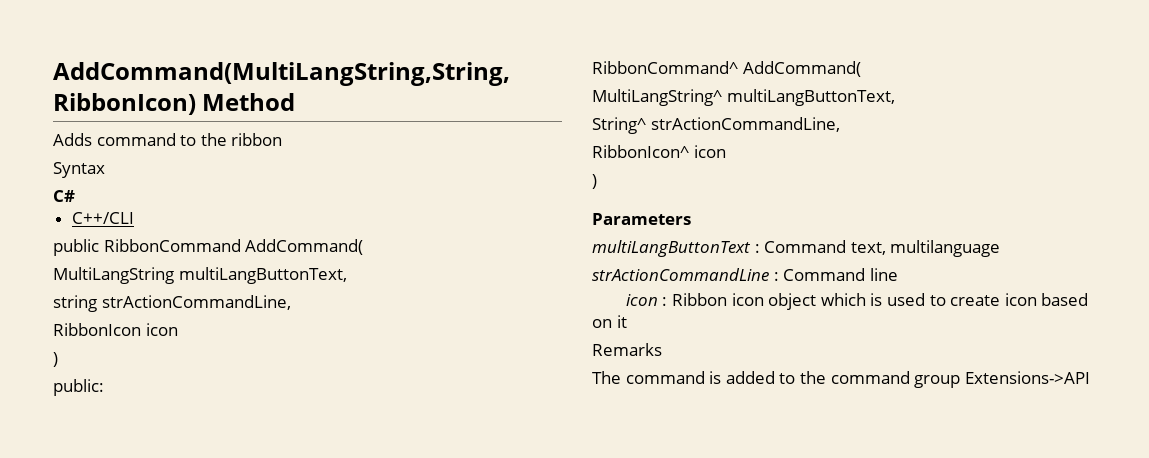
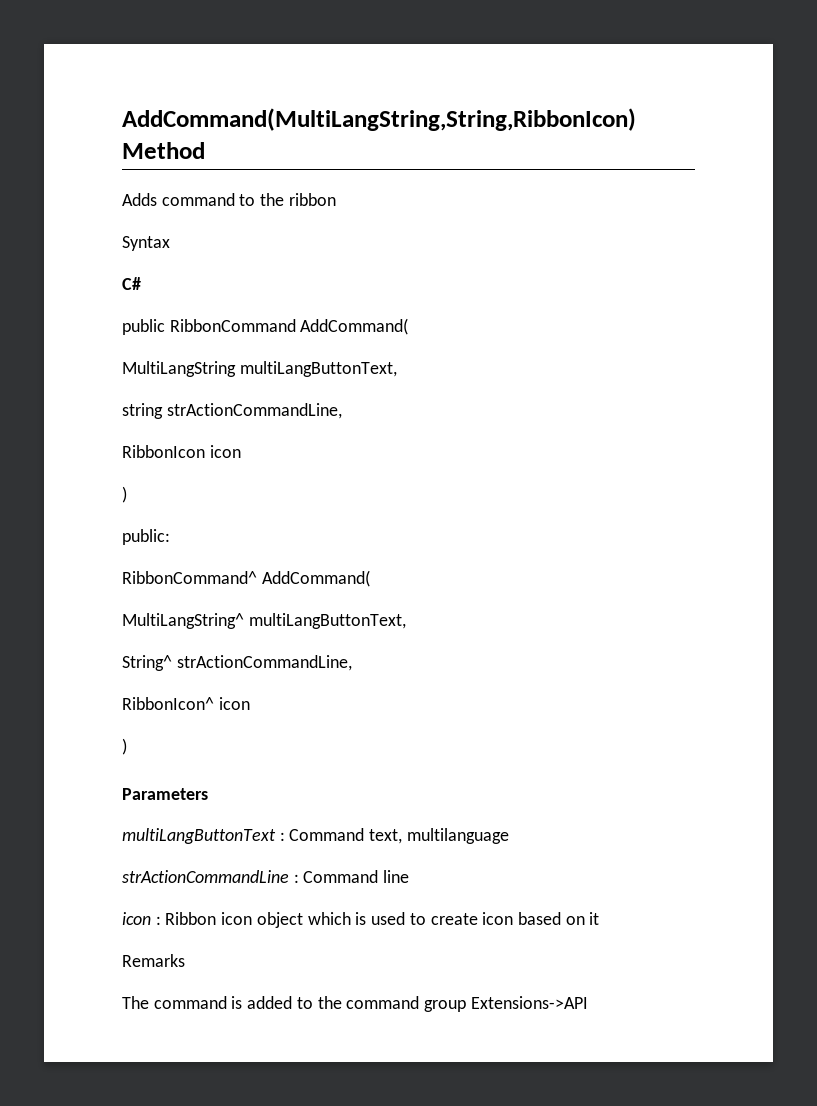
- C++/CLI

